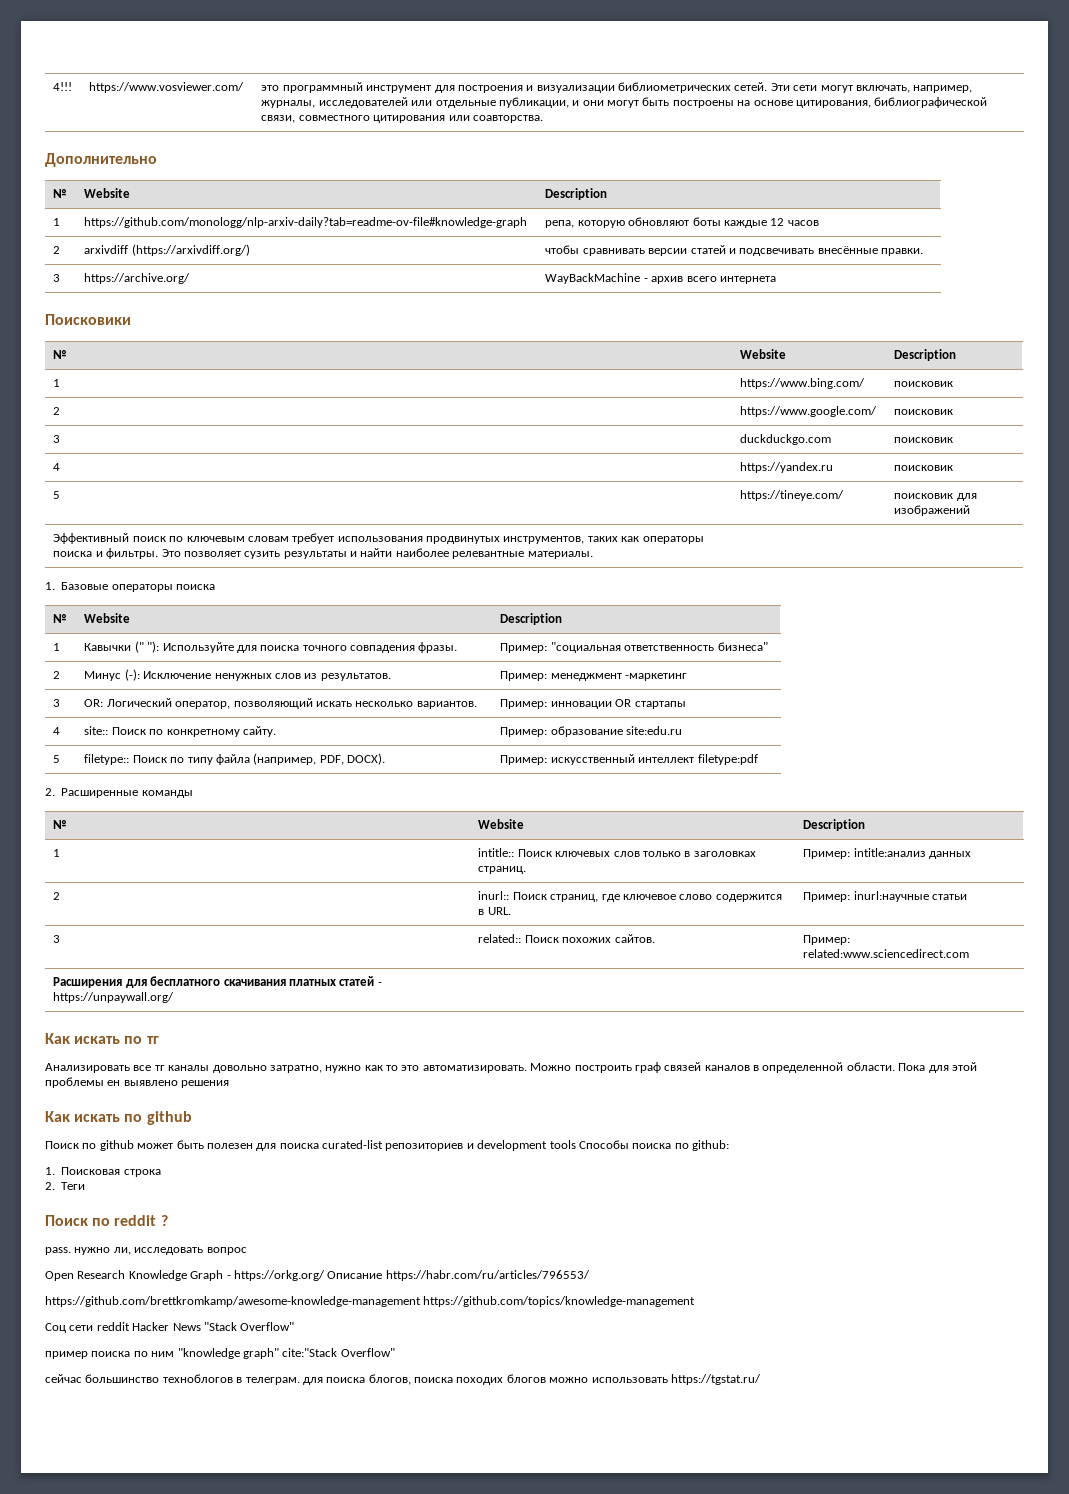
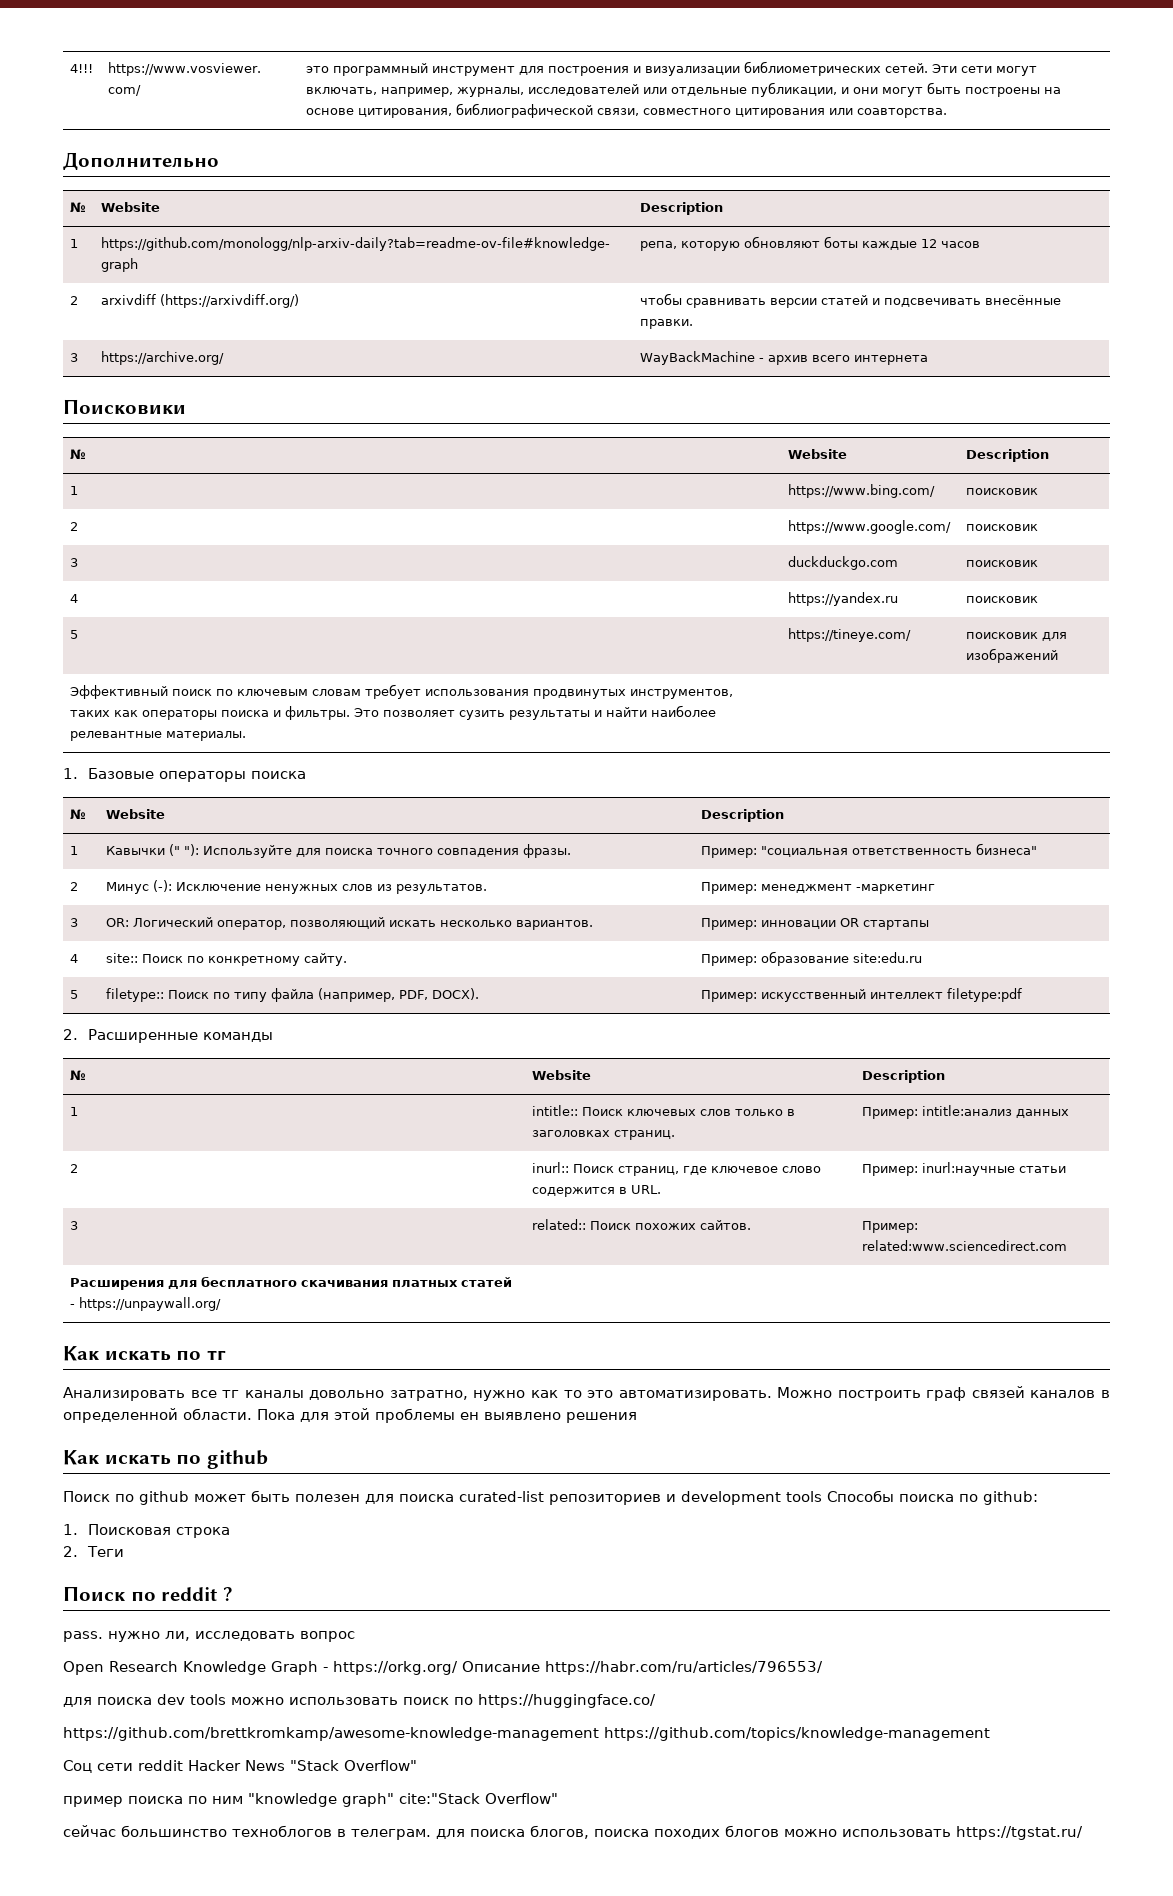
+ для поиска dev tools можно использовать поиск по https://huggingface.co/

